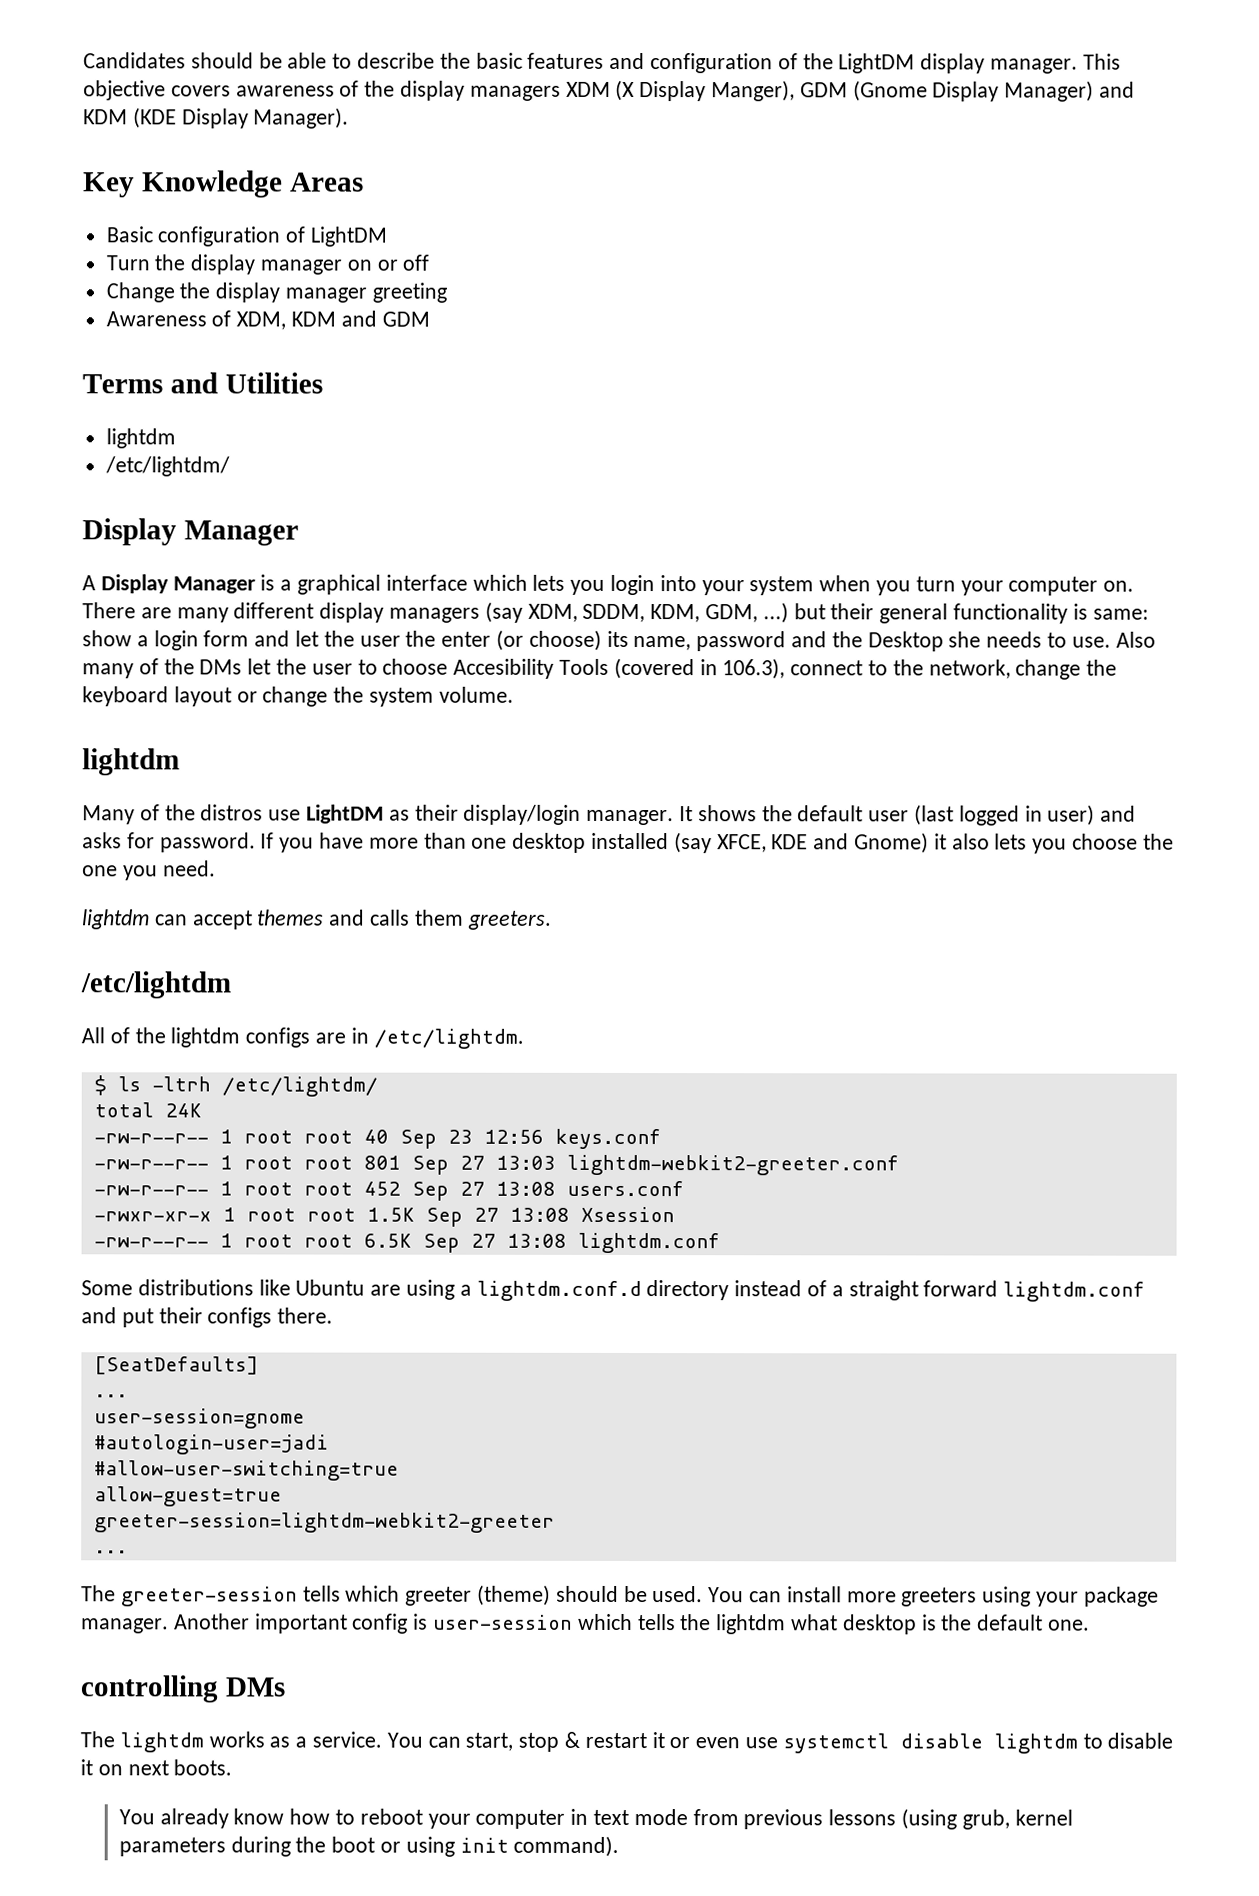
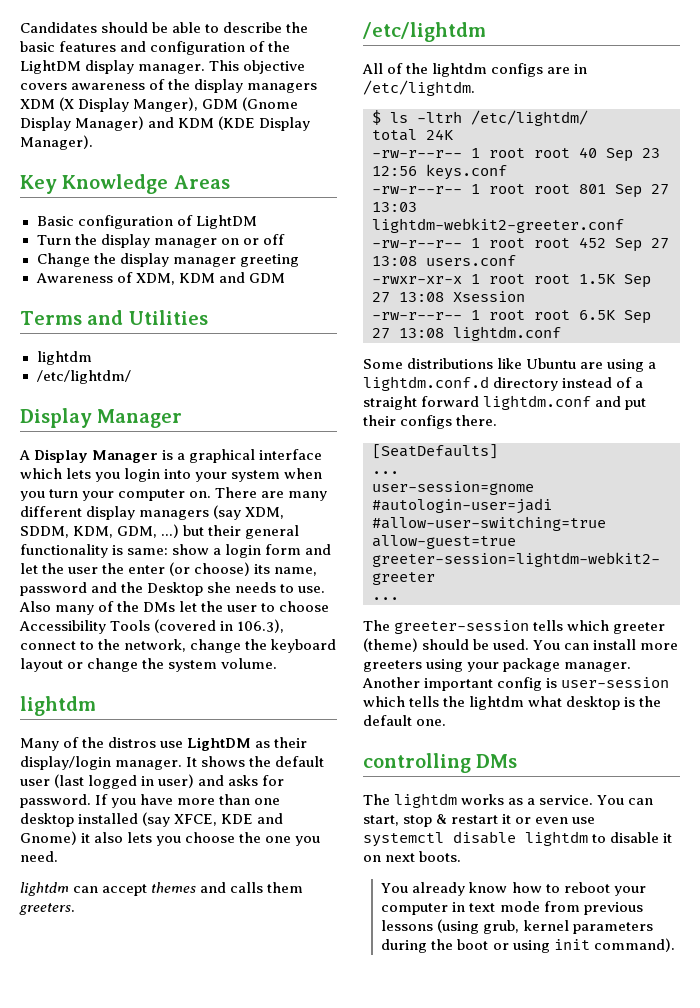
- Also many of the DMs let the user to choose Accesibility Tools (covered in 106.3), connect to the network, change the keyboard layout or change the system volume.
+ Also many of the DMs let the user to choose Accessibility Tools (covered in 106.3), connect to the network, change the keyboard layout or change the system volume.

